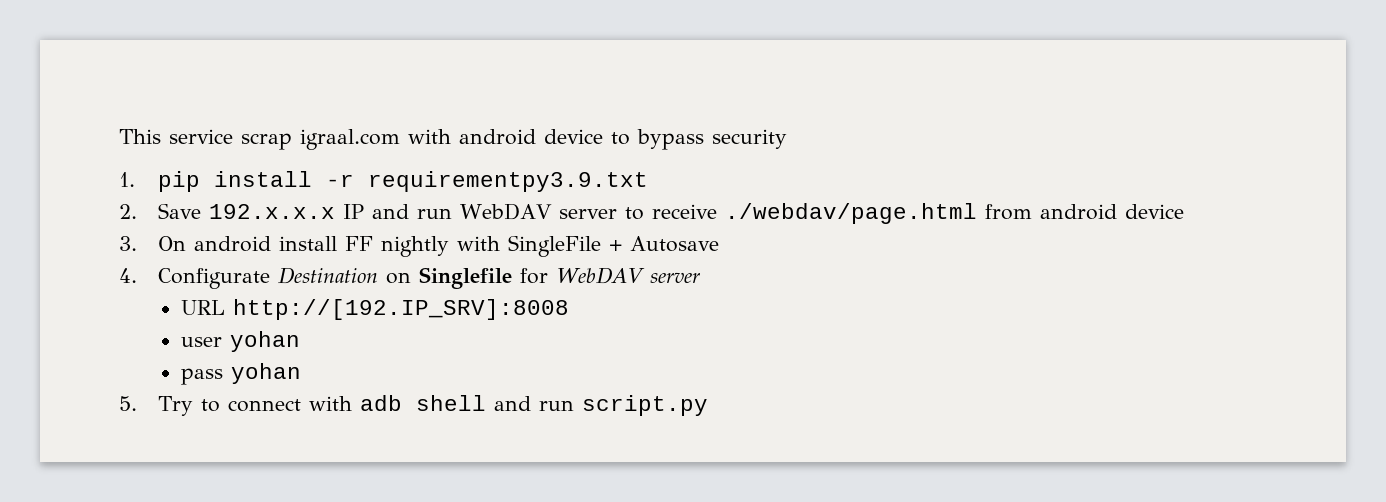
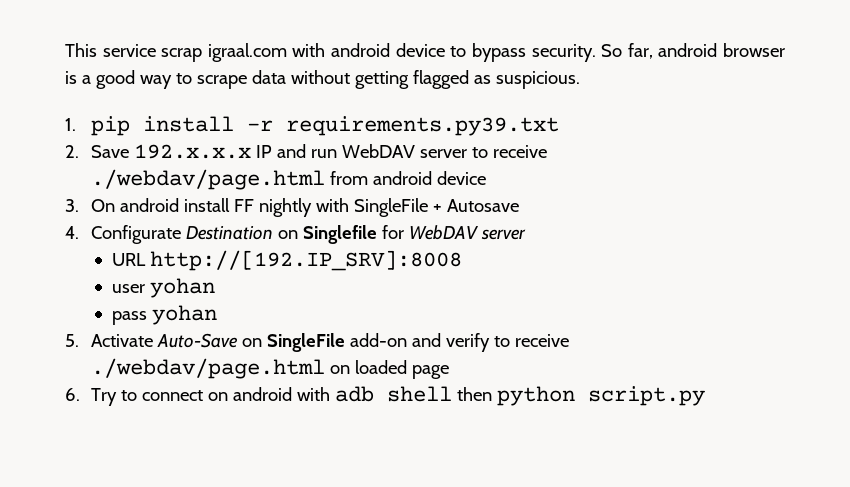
- This service scrap igraal.com with android device to bypass security
+ This service scrap igraal.com with android device to bypass security. So far, android browser is a good way to scrape data without getting flagged as suspicious.
- 1. pip install -r requirementpy3.9.txt
+ 1. pip install -r requirements.py39.txt
- 5. Try to connect with adb shell and run script.py
+ 5. Activate Auto-Save on SingleFile add-on and verify to receive ./webdav/page.html on loaded page
+ 6. Try to connect on android with adb shell then python script.py

